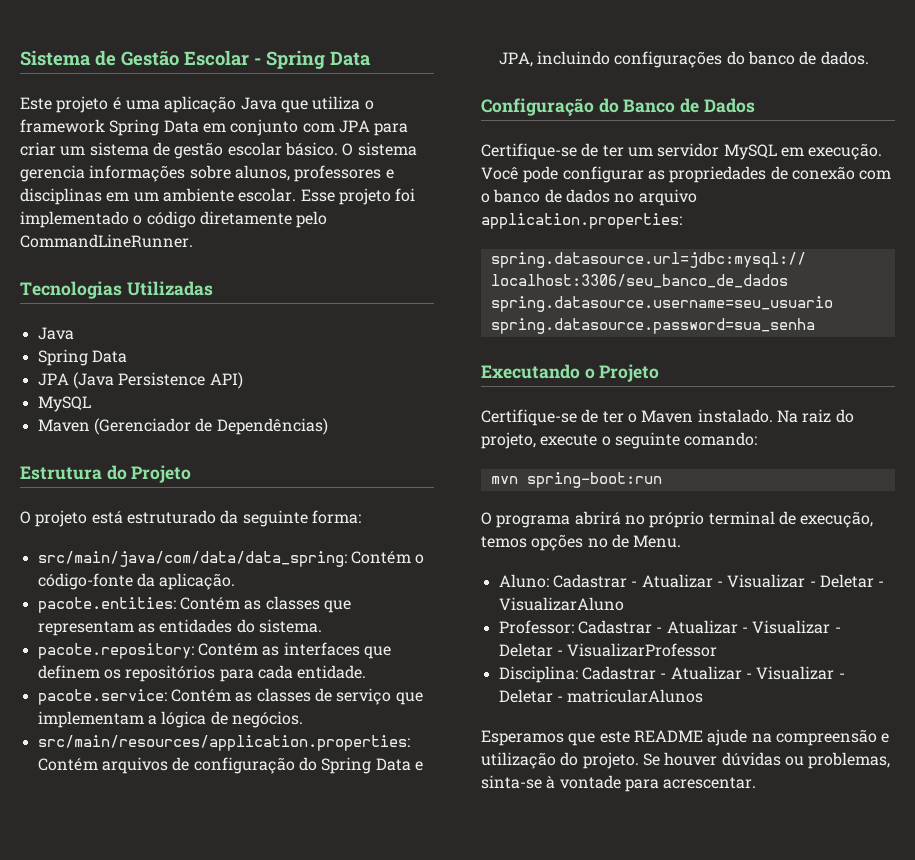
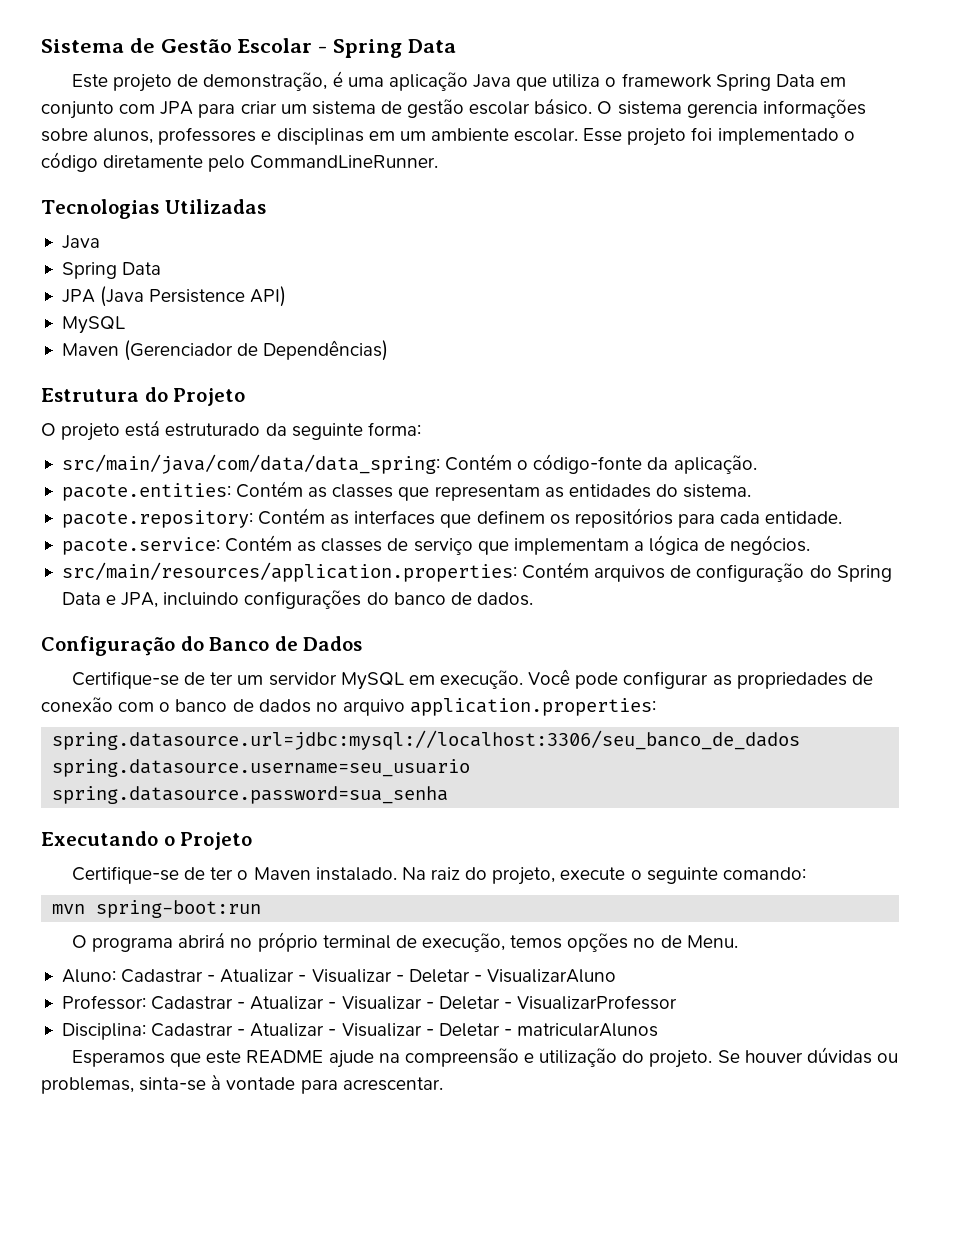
- Este projeto é uma aplicação Java que utiliza o framework Spring Data em conjunto com JPA para criar um sistema de gestão escolar básico.
+ Este projeto de demonstração, é uma aplicação Java que utiliza o framework Spring Data em conjunto com JPA para criar um sistema de gestão escolar básico.

